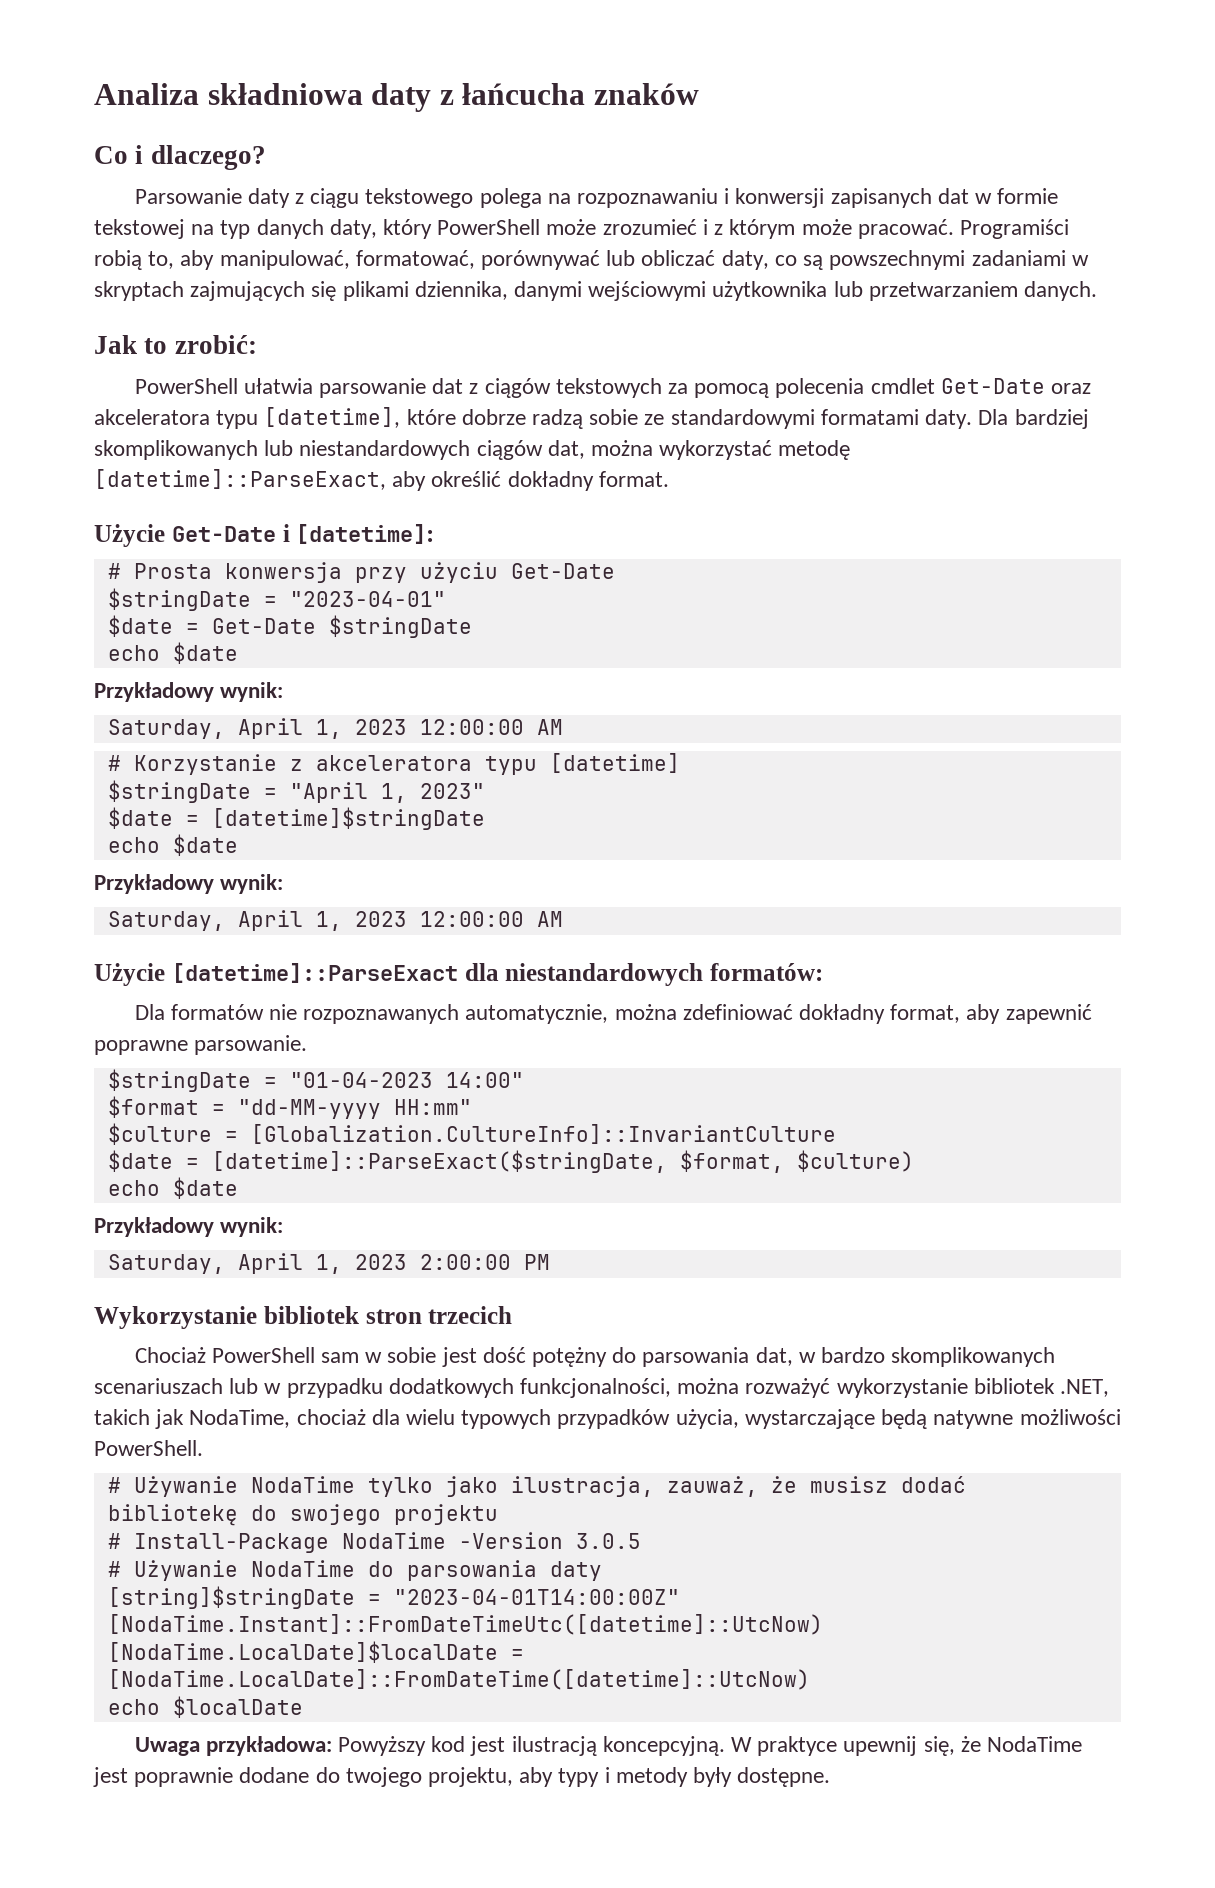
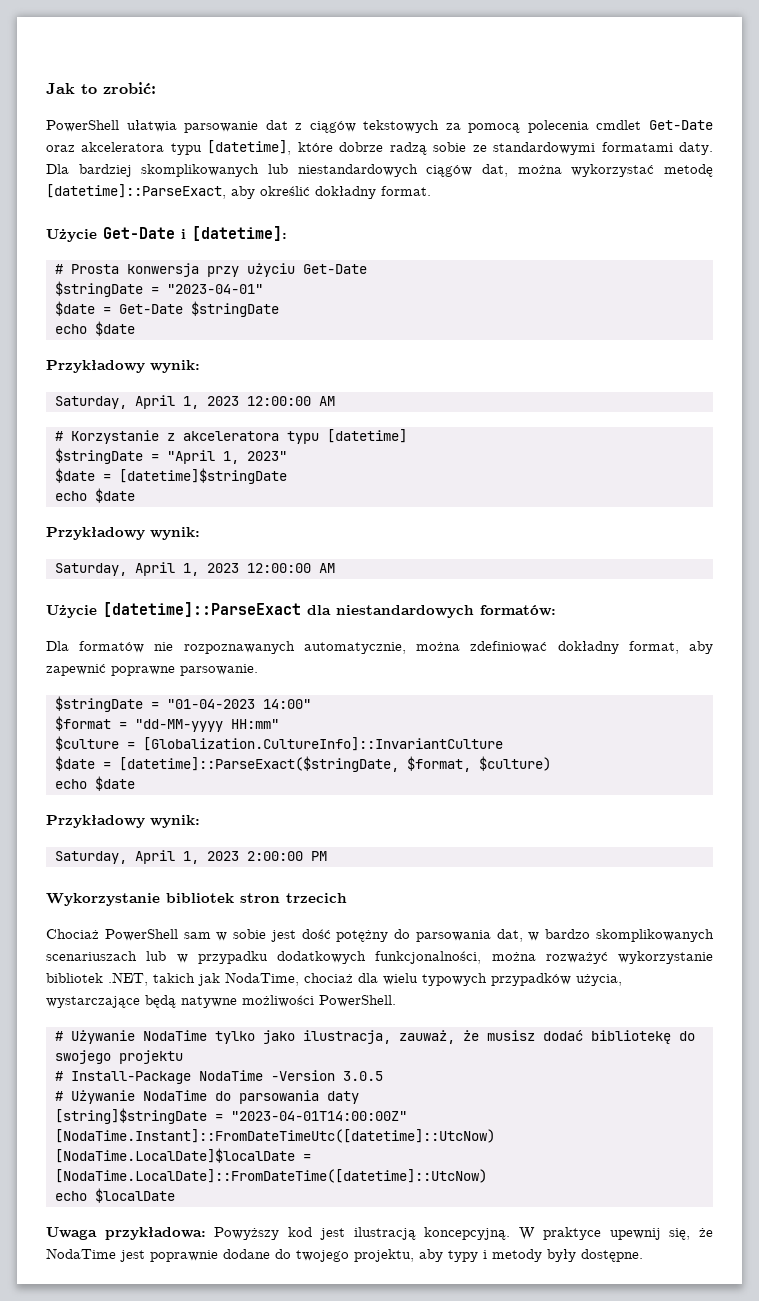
- Analiza składniowa daty z łańcucha znaków
- Co i dlaczego?
- Parsowanie daty z ciągu tekstowego polega na rozpoznawaniu i konwersji zapisanych dat w formie tekstowej na typ danych daty, który PowerShell może zrozumieć i z którym może pracować. Programiści robią to, aby manipulować, formatować, porównywać lub obliczać daty, co są powszechnymi zadaniami w skryptach zajmujących się plikami dziennika, danymi wejściowymi użytkownika lub przetwarzaniem danych.

